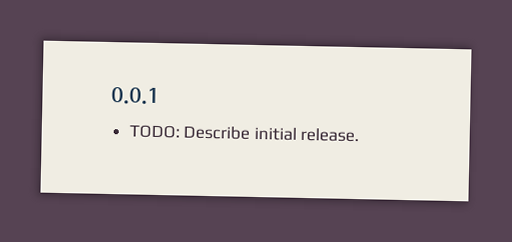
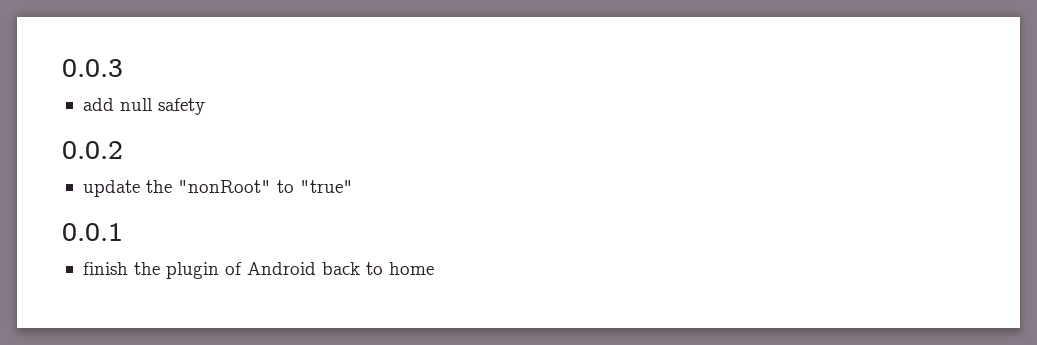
+ 0.0.3
+ add null safety
+ 0.0.2
+ update the "nonRoot" to "true"
  0.0.1
- TODO: Describe initial release.
+ finish the plugin of Android back to home

